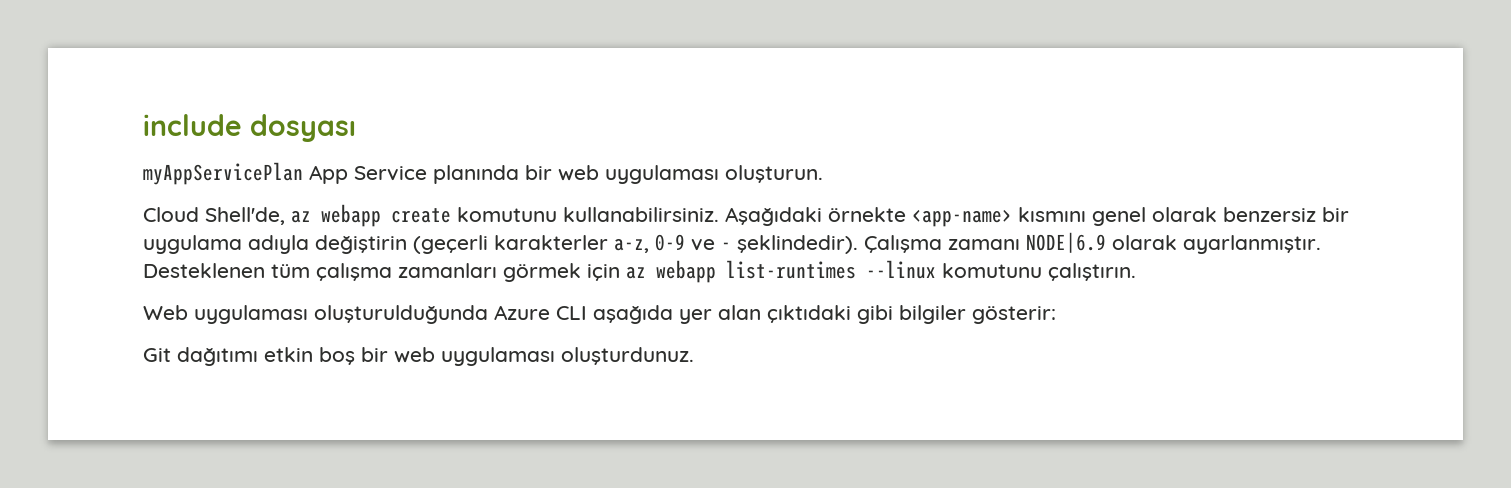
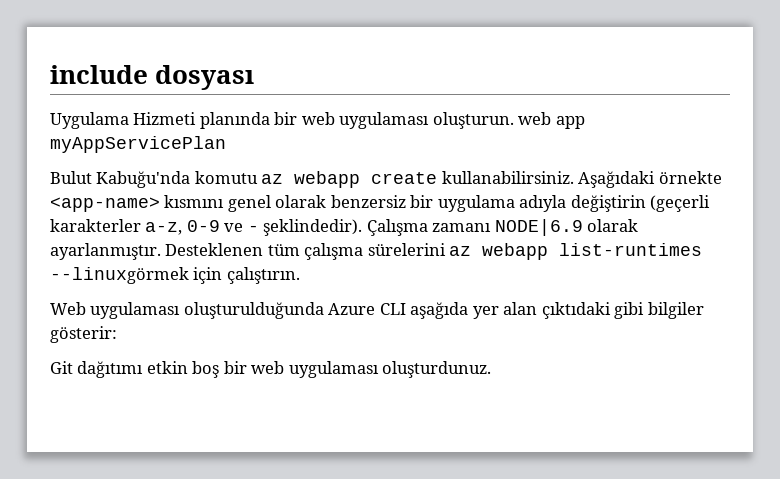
- myAppServicePlan App Service planında bir web uygulaması oluşturun.
- Cloud Shell'de, az webapp create komutunu kullanabilirsiniz.
+ Uygulama Hizmeti planında bir web uygulaması oluşturun. web app myAppServicePlan
+ Bulut Kabuğu'nda komutu az webapp create kullanabilirsiniz.
- Desteklenen tüm çalışma zamanları görmek için az webapp list-runtimes --linux komutunu çalıştırın.
+ Desteklenen tüm çalışma sürelerini az webapp list-runtimes --linuxgörmek için çalıştırın.

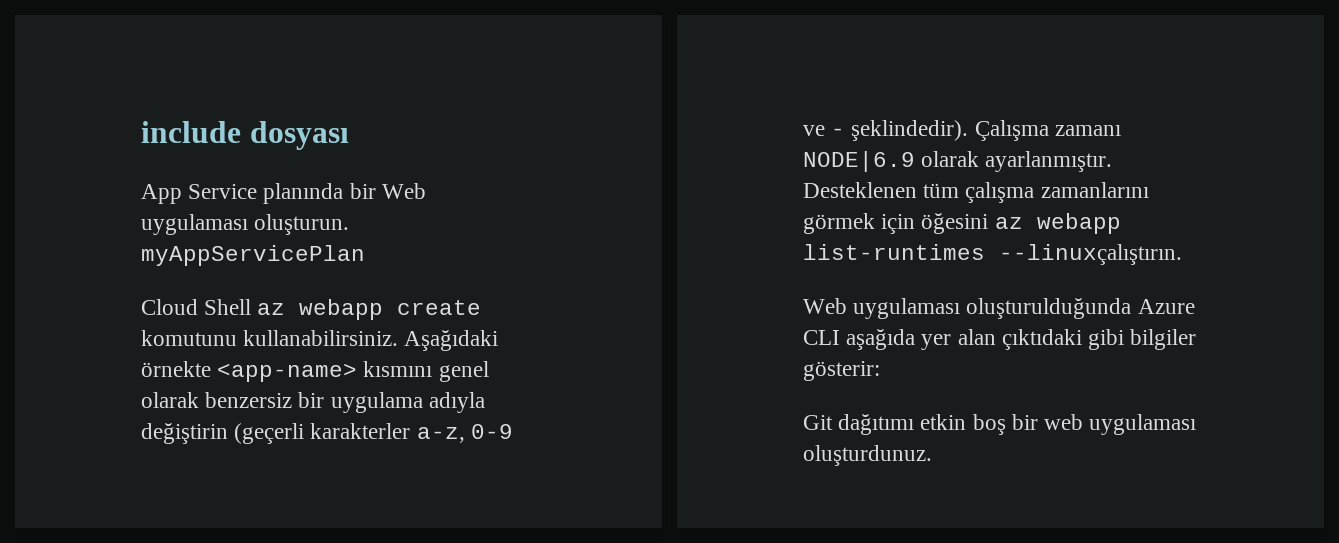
- Uygulama Hizmeti planında bir web uygulaması oluşturun. web app myAppServicePlan
+ App Service planında bir Web uygulaması oluşturun. myAppServicePlan
- Bulut Kabuğu'nda komutu az webapp create kullanabilirsiniz.
+ Cloud Shell az webapp create komutunu kullanabilirsiniz.
- Desteklenen tüm çalışma sürelerini az webapp list-runtimes --linuxgörmek için çalıştırın.
+ Desteklenen tüm çalışma zamanlarını görmek için öğesini az webapp list-runtimes --linuxçalıştırın.

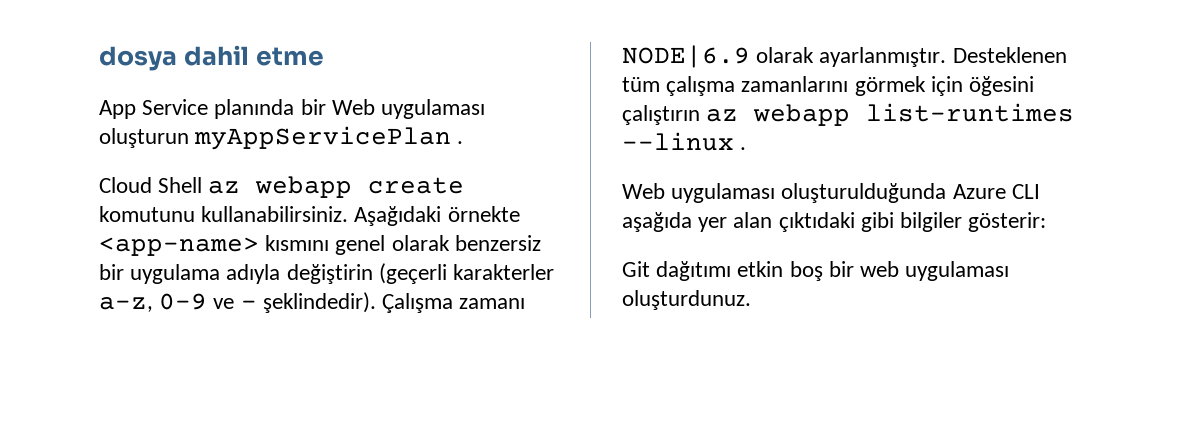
- include dosyası
+ dosya dahil etme
- App Service planında bir Web uygulaması oluşturun. myAppServicePlan
+ App Service planında bir Web uygulaması oluşturun myAppServicePlan .
- Desteklenen tüm çalışma zamanlarını görmek için öğesini az webapp list-runtimes --linuxçalıştırın.
+ Desteklenen tüm çalışma zamanlarını görmek için öğesini çalıştırın az webapp list-runtimes --linux .

